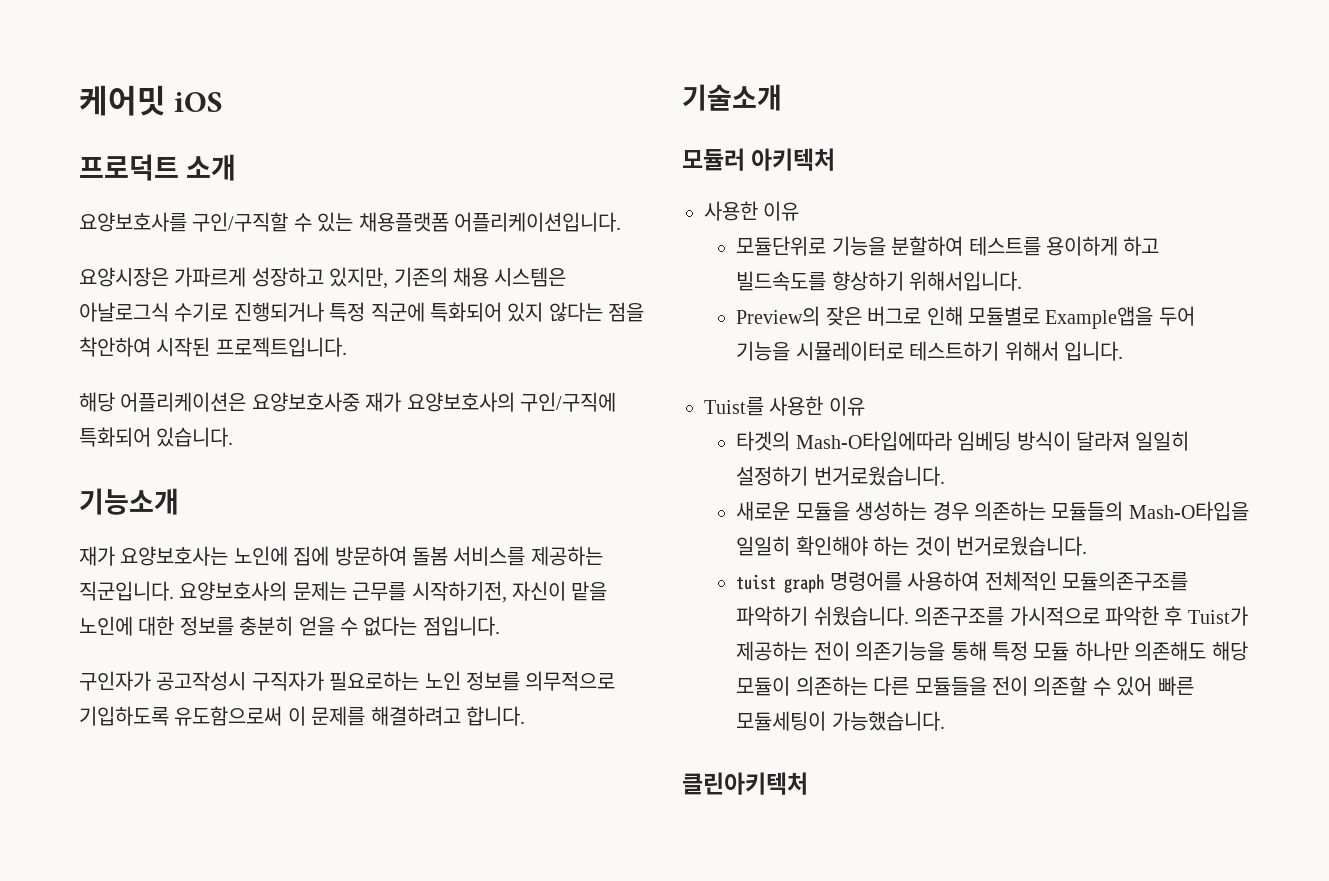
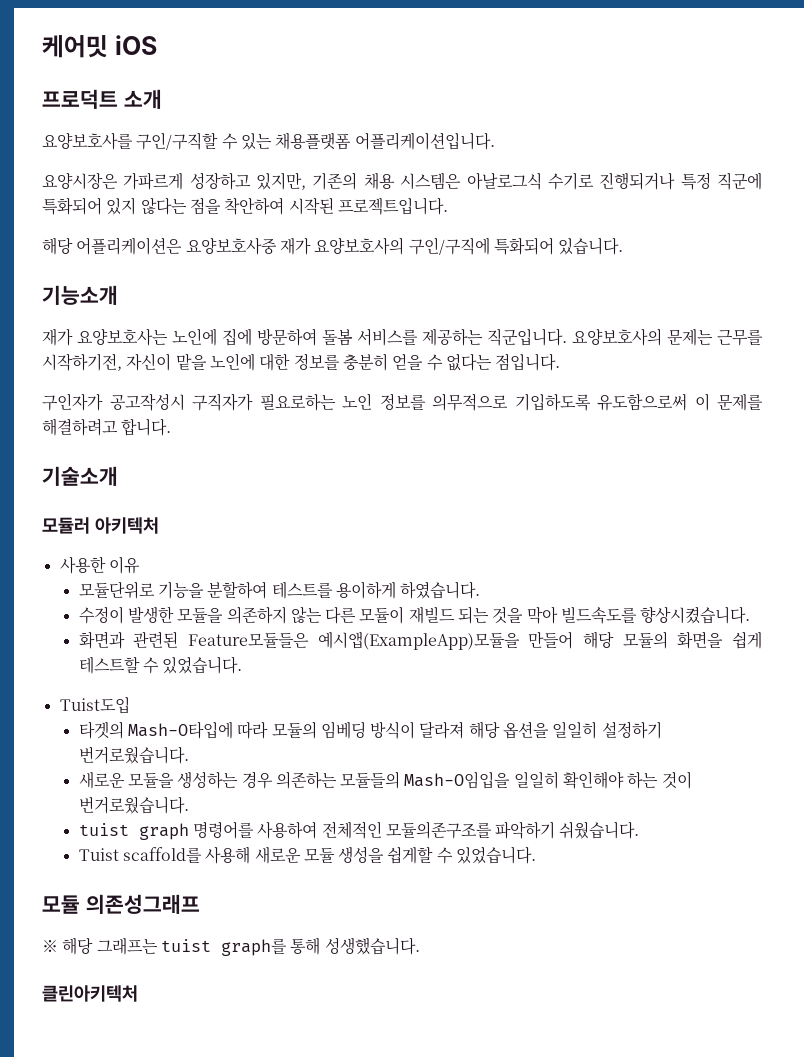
- 모듈단위로 기능을 분할하여 테스트를 용이하게 하고 빌드속도를 향상하기 위해서입니다.
- Preview의 잦은 버그로 인해 모듈별로 Example앱을 두어 기능을 시뮬레이터로 테스트하기 위해서 입니다.
- Tuist를 사용한 이유
- 타겟의 Mash-O타입에따라 임베딩 방식이 달라져 일일히 설정하기 번거로웠습니다.
+ 모듈단위로 기능을 분할하여 테스트를 용이하게 하였습니다.
+ 수정이 발생한 모듈을 의존하지 않는 다른 모듈이 재빌드 되는 것을 막아 빌드속도를 향상시켰습니다.
+ 화면과 관련된 Feature모듈들은 예시앱(ExampleApp)모듈을 만들어 해당 모듈의 화면을 쉽게 테스트할 수 있었습니다.
+ Tuist도입
+ 타겟의 Mash-O타입에 따라 모듈의 임베딩 방식이 달라져 해당 옵션을 일일히 설정하기 번거로웠습니다.
- 새로운 모듈을 생성하는 경우 의존하는 모듈들의 Mash-O타입을 일일히 확인해야 하는 것이 번거로웠습니다.
+ 새로운 모듈을 생성하는 경우 의존하는 모듈들의 Mash-O임입을 일일히 확인해야 하는 것이 번거로웠습니다.
- tuist graph 명령어를 사용하여 전체적인 모듈의존구조를 파악하기 쉬웠습니다. 의존구조를 가시적으로 파악한 후 Tuist가 제공하는 전이 의존기능을 통해 특정 모듈 하나만 의존해도 해당 모듈이 의존하는 다른 모듈들을 전이 의존할 수 있어 빠른 모듈세팅이 가능했습니다.
+ tuist graph 명령어를 사용하여 전체적인 모듈의존구조를 파악하기 쉬웠습니다.
+ Tuist scaffold를 사용해 새로운 모듈 생성을 쉽게할 수 있었습니다.
+ 모듈 의존성그래프
+ ※ 해당 그래프는 tuist graph를 통해 성생했습니다.

